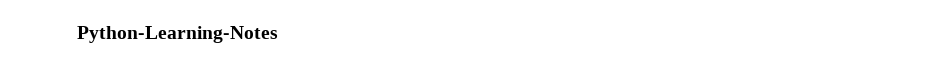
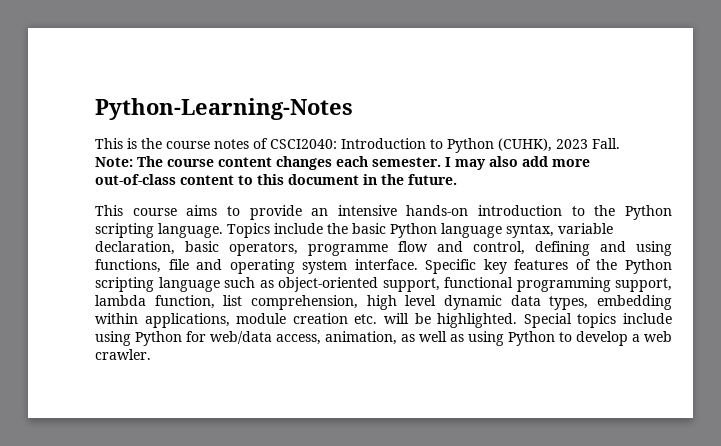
+ This is the course notes of CSCI2040: Introduction to Python (CUHK), 2023 Fall.
+ Note: The course content changes each semester. I may also add more out-of-class content to this document in the future.
+ This course aims to provide an intensive hands-on introduction to the Python scripting language. Topics include the basic Python language syntax, variable declaration, basic operators, programme flow and control, defining and using functions, file and operating system interface. Specific key features of the Python scripting language such as object-oriented support, functional programming support, lambda function, list comprehension, high level dynamic data types, embedding within applications, module creation etc. will be highlighted. Special topics include using Python for web/data access, animation, as well as using Python to develop a web crawler.

